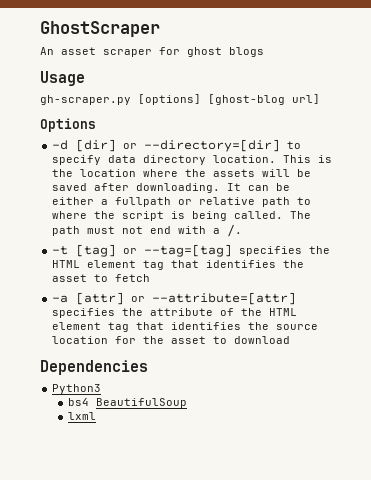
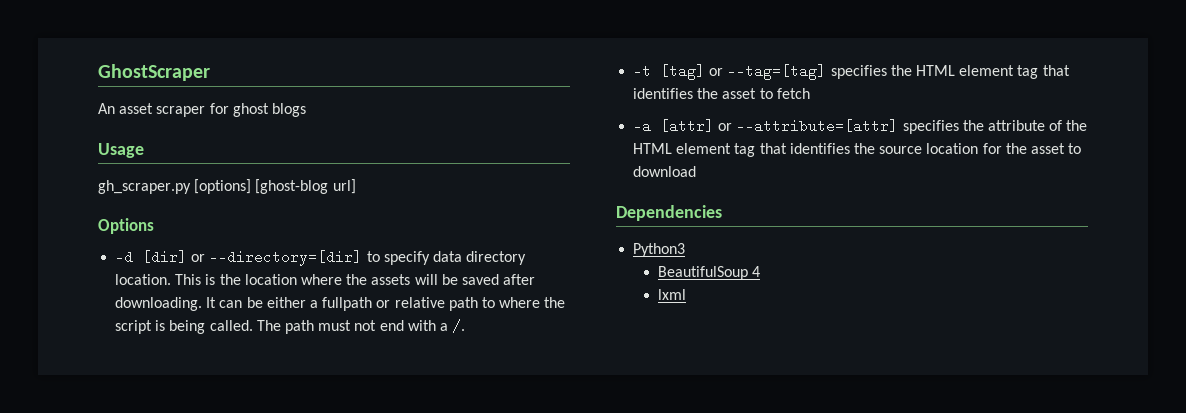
- gh-scraper.py [options] [ghost-blog url]
+ gh_scraper.py [options] [ghost-blog url]
- bs4 BeautifulSoup
+ BeautifulSoup 4

